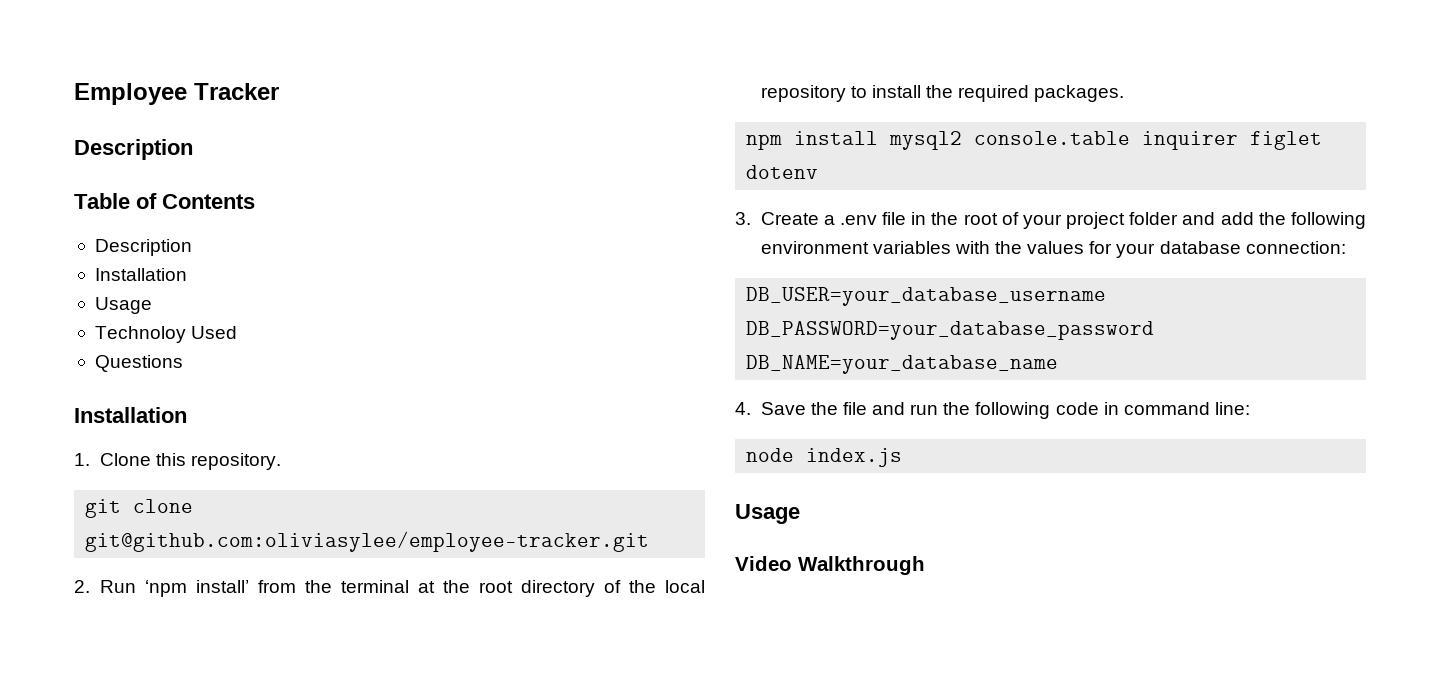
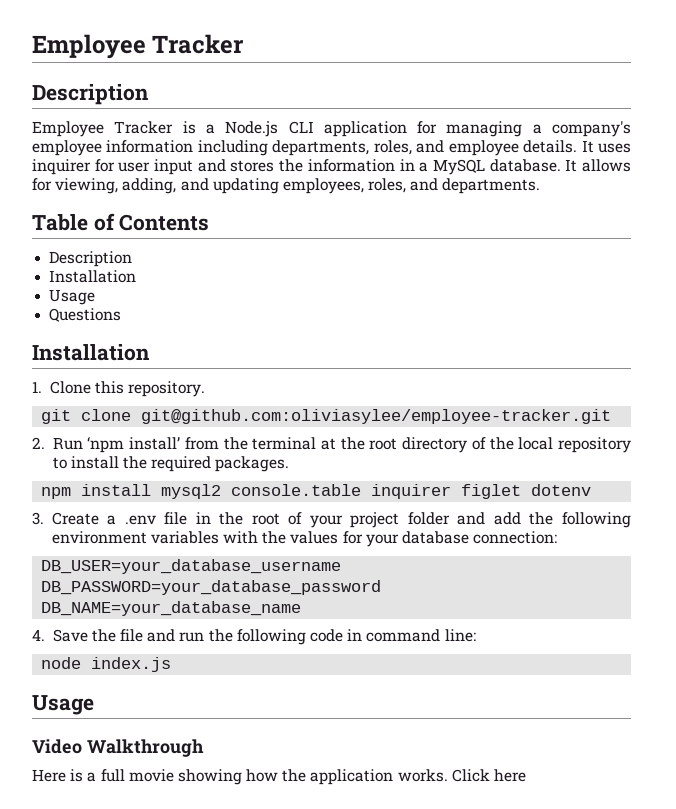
+ Employee Tracker is a Node.js CLI application for managing a company's employee information including departments, roles, and employee details. It uses inquirer for user input and stores the information in a MySQL database. It allows for viewing, adding, and updating employees, roles, and departments.
- Technoloy Used
+ Here is a full movie showing how the application works. Click here

